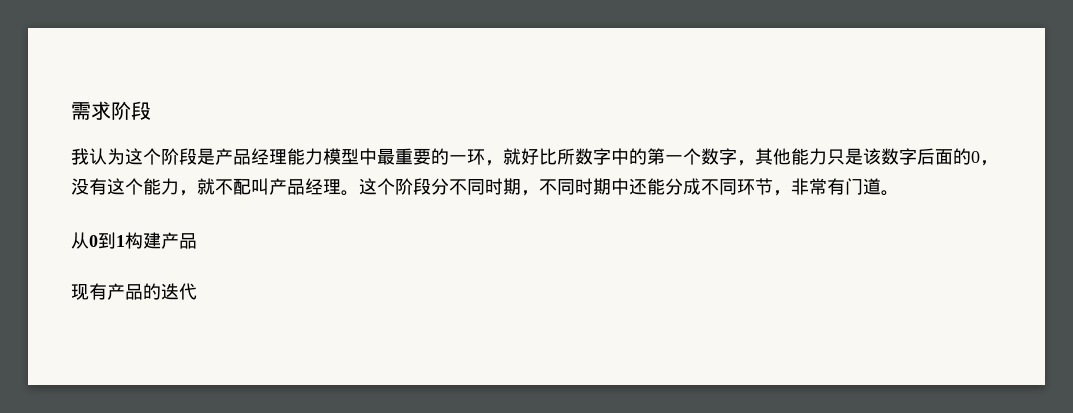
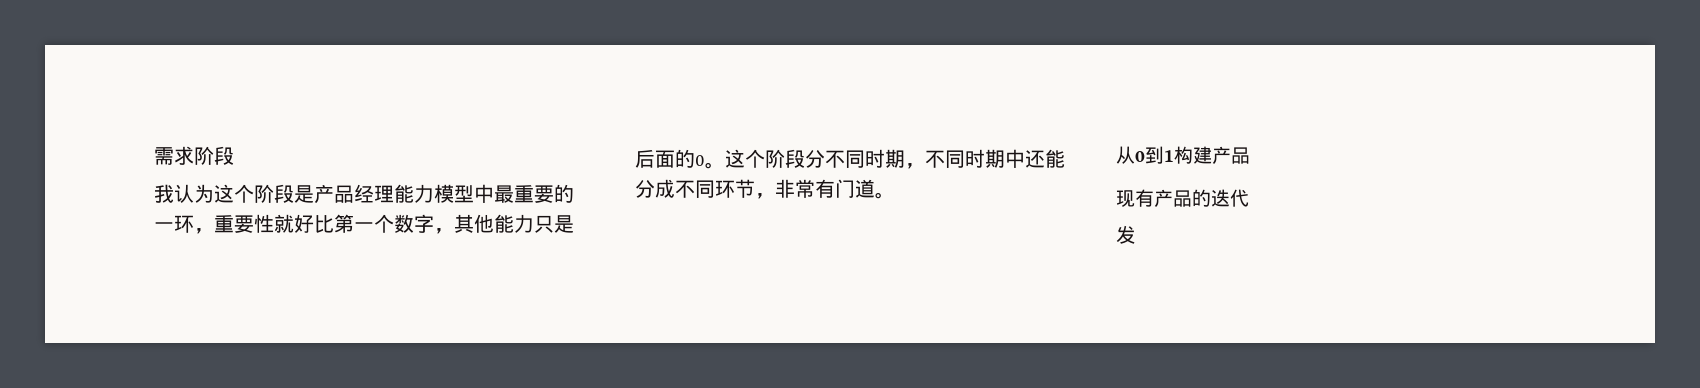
- 我认为这个阶段是产品经理能力模型中最重要的一环，就好比所数字中的第一个数字，其他能力只是该数字后面的0，没有这个能力，就不配叫产品经理。
+ 我认为这个阶段是产品经理能力模型中最重要的一环，重要性就好比第一个数字，其他能力只是后面的0。
+ 发

